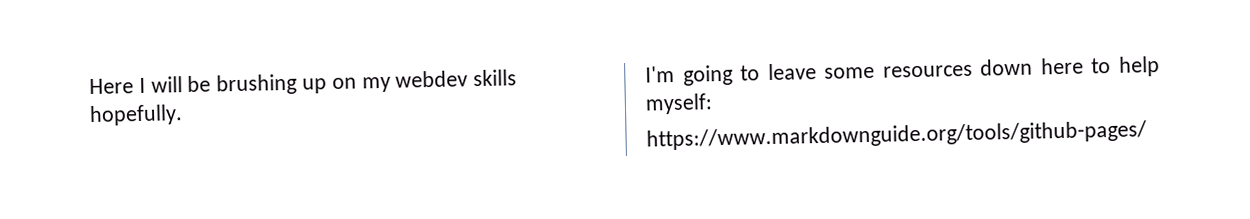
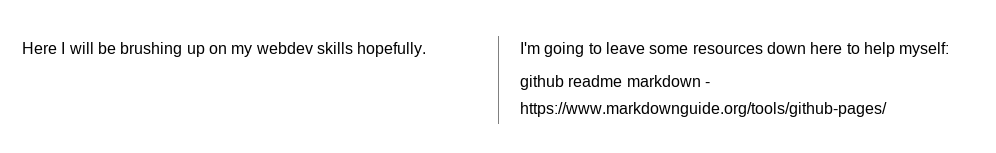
- https://www.markdownguide.org/tools/github-pages/
+ github readme markdown - https://www.markdownguide.org/tools/github-pages/

